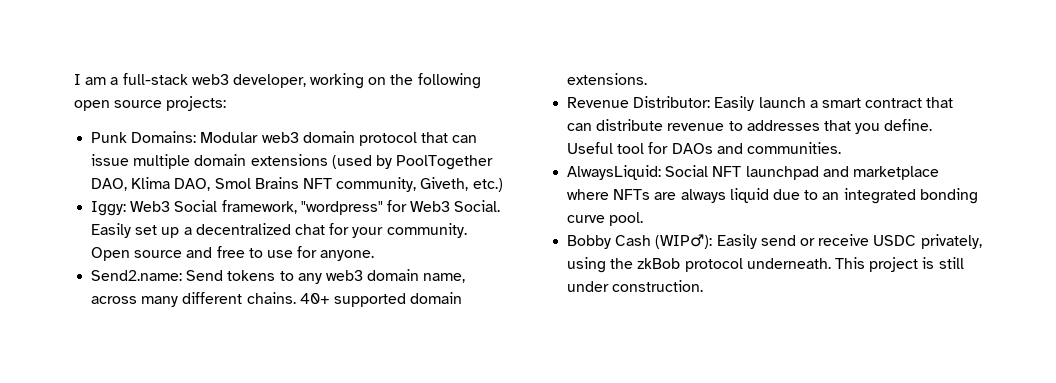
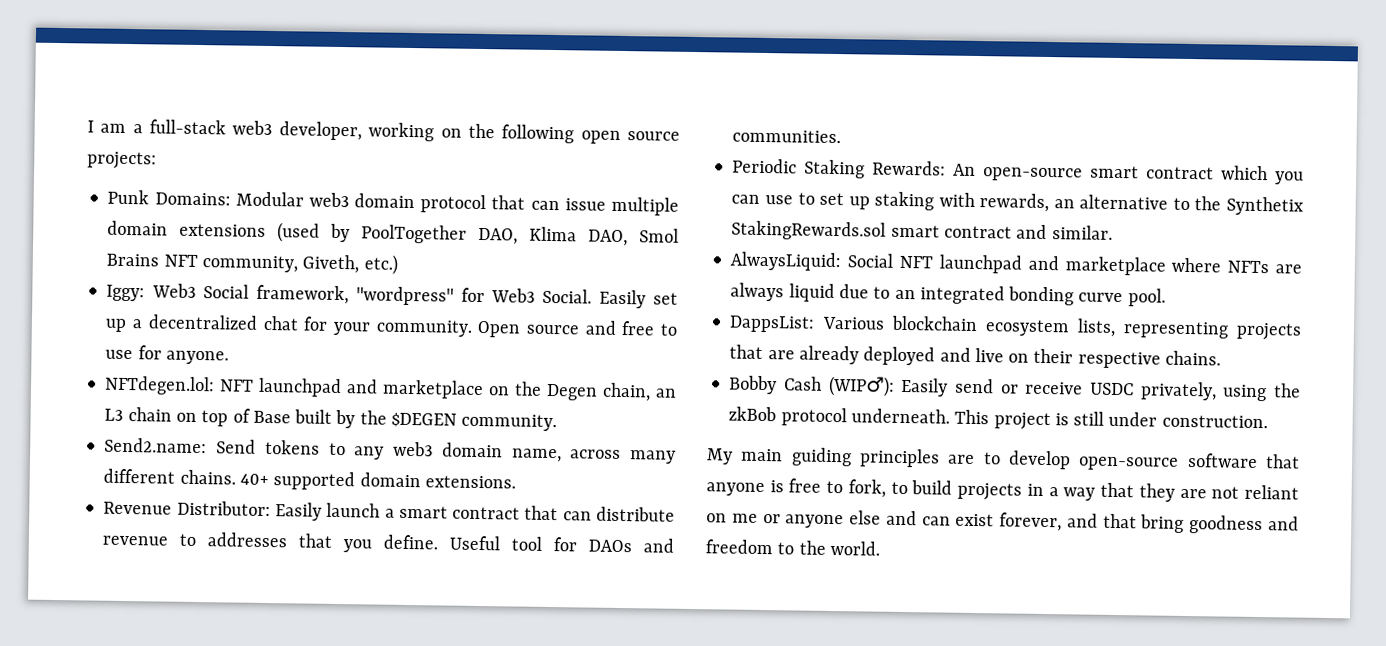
+ NFTdegen.lol: NFT launchpad and marketplace on the Degen chain, an L3 chain on top of Base built by the $DEGEN community.
+ Periodic Staking Rewards: An open-source smart contract which you can use to set up staking with rewards, an alternative to the Synthetix StakingRewards.sol smart contract and similar.
+ DappsList: Various blockchain ecosystem lists, representing projects that are already deployed and live on their respective chains.
+ My main guiding principles are to develop open-source software that anyone is free to fork, to build projects in a way that they are not reliant on me or anyone else and can exist forever, and that bring goodness and freedom to the world.

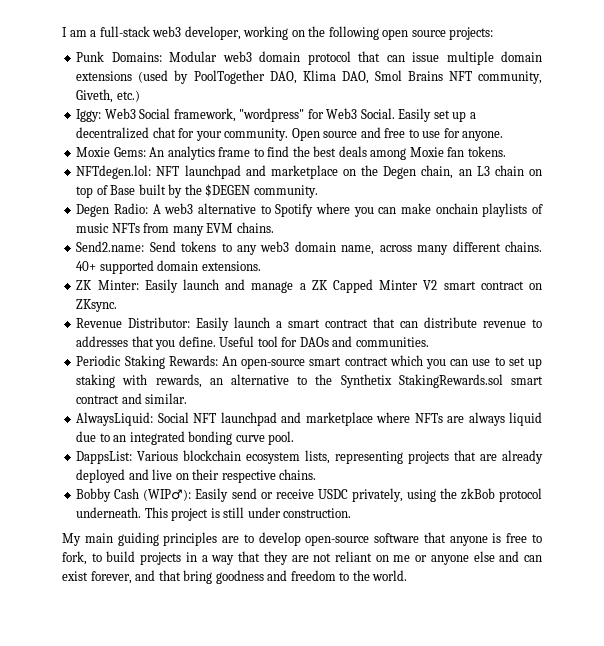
+ Moxie Gems: An analytics frame to find the best deals among Moxie fan tokens.
+ Degen Radio: A web3 alternative to Spotify where you can make onchain playlists of music NFTs from many EVM chains.
+ ZK Minter: Easily launch and manage a ZK Capped Minter V2 smart contract on ZKsync.

